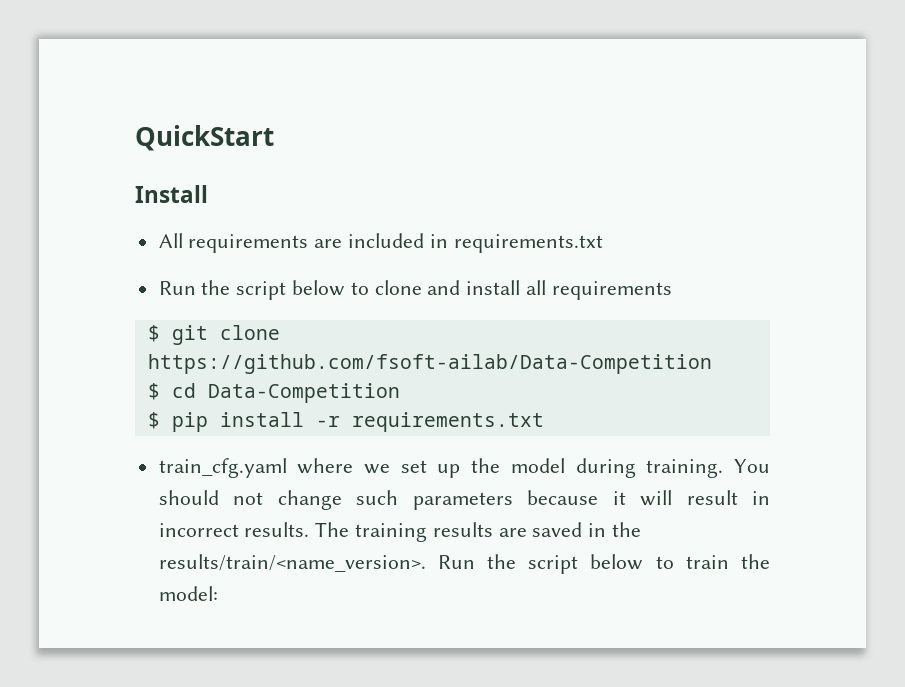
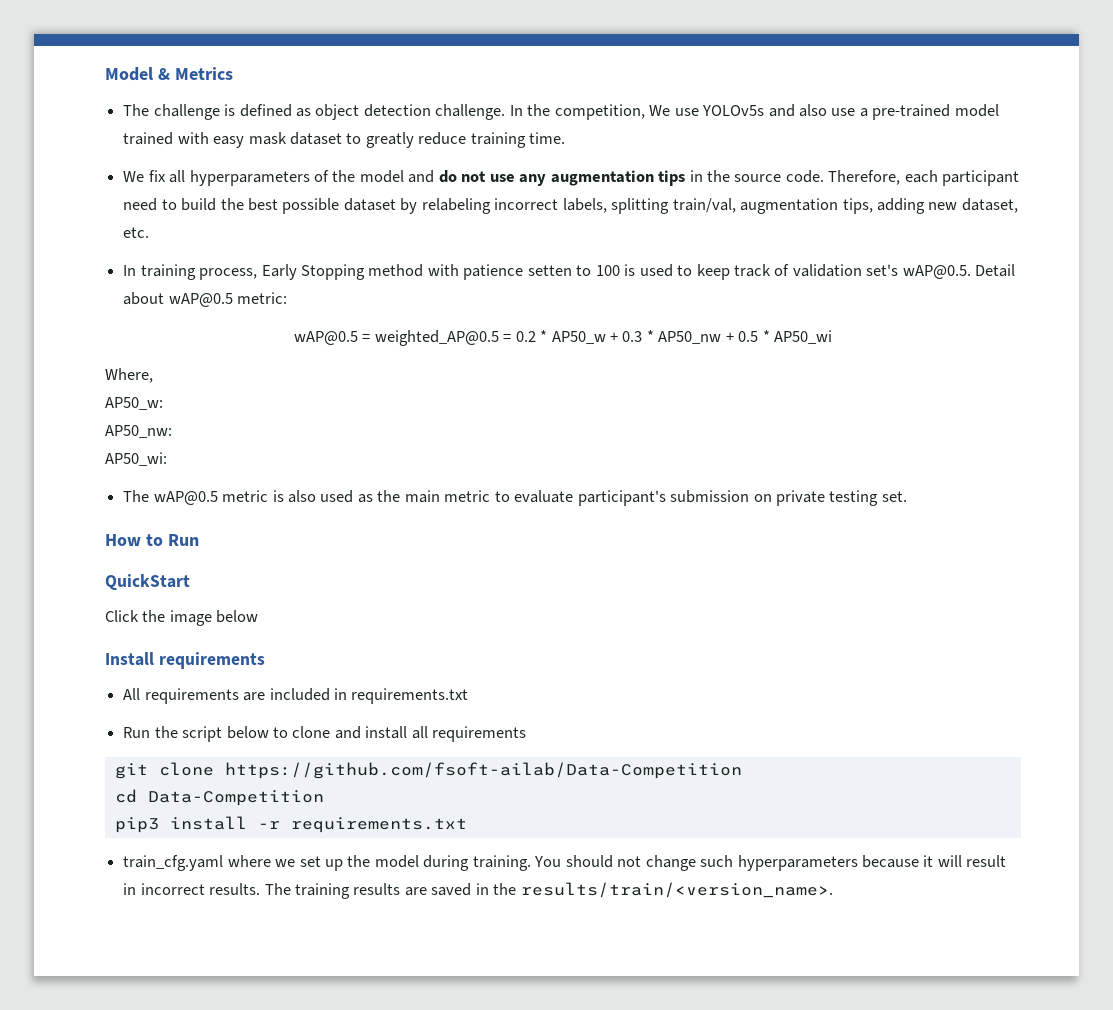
+ Model & Metrics
+ The challenge is defined as object detection challenge. In the competition, We use YOLOv5s and also use a pre-trained model trained with easy mask dataset to greatly reduce training time.
+ We fix all hyperparameters of the model and do not use any augmentation tips in the source code. Therefore, each participant need to build the best possible dataset by relabeling incorrect labels, splitting train/val, augmentation tips, adding new dataset, etc.
+ In training process, Early Stopping method with patience setten to 100 is used to keep track of validation set's wAP@0.5. Detail about wAP@0.5 metric:
+ wAP@0.5 = weighted_AP@0.5 = 0.2 * AP50_w + 0.3 * AP50_nw + 0.5 * AP50_wi
+ Where,
+ AP50_w:
+ AP50_nw:
+ AP50_wi:
+ The wAP@0.5 metric is also used as the main metric to evaluate participant's submission on private testing set.
+ How to Run
  QuickStart
+ Click the image below
- Install
+ Install requirements
- $ git clone https://github.com/fsoft-ailab/Data-Competition
+ git clone https://github.com/fsoft-ailab/Data-Competition
- $ cd Data-Competition
+ cd Data-Competition
- $ pip install -r requirements.txt
+ pip3 install -r requirements.txt
- You should not change such parameters because it will result in incorrect results.
+ You should not change such hyperparameters because it will result in incorrect results.
- The training results are saved in the results/train/<name_version>. Run the script below to train the model:
+ The training results are saved in the results/train/<version_name>.

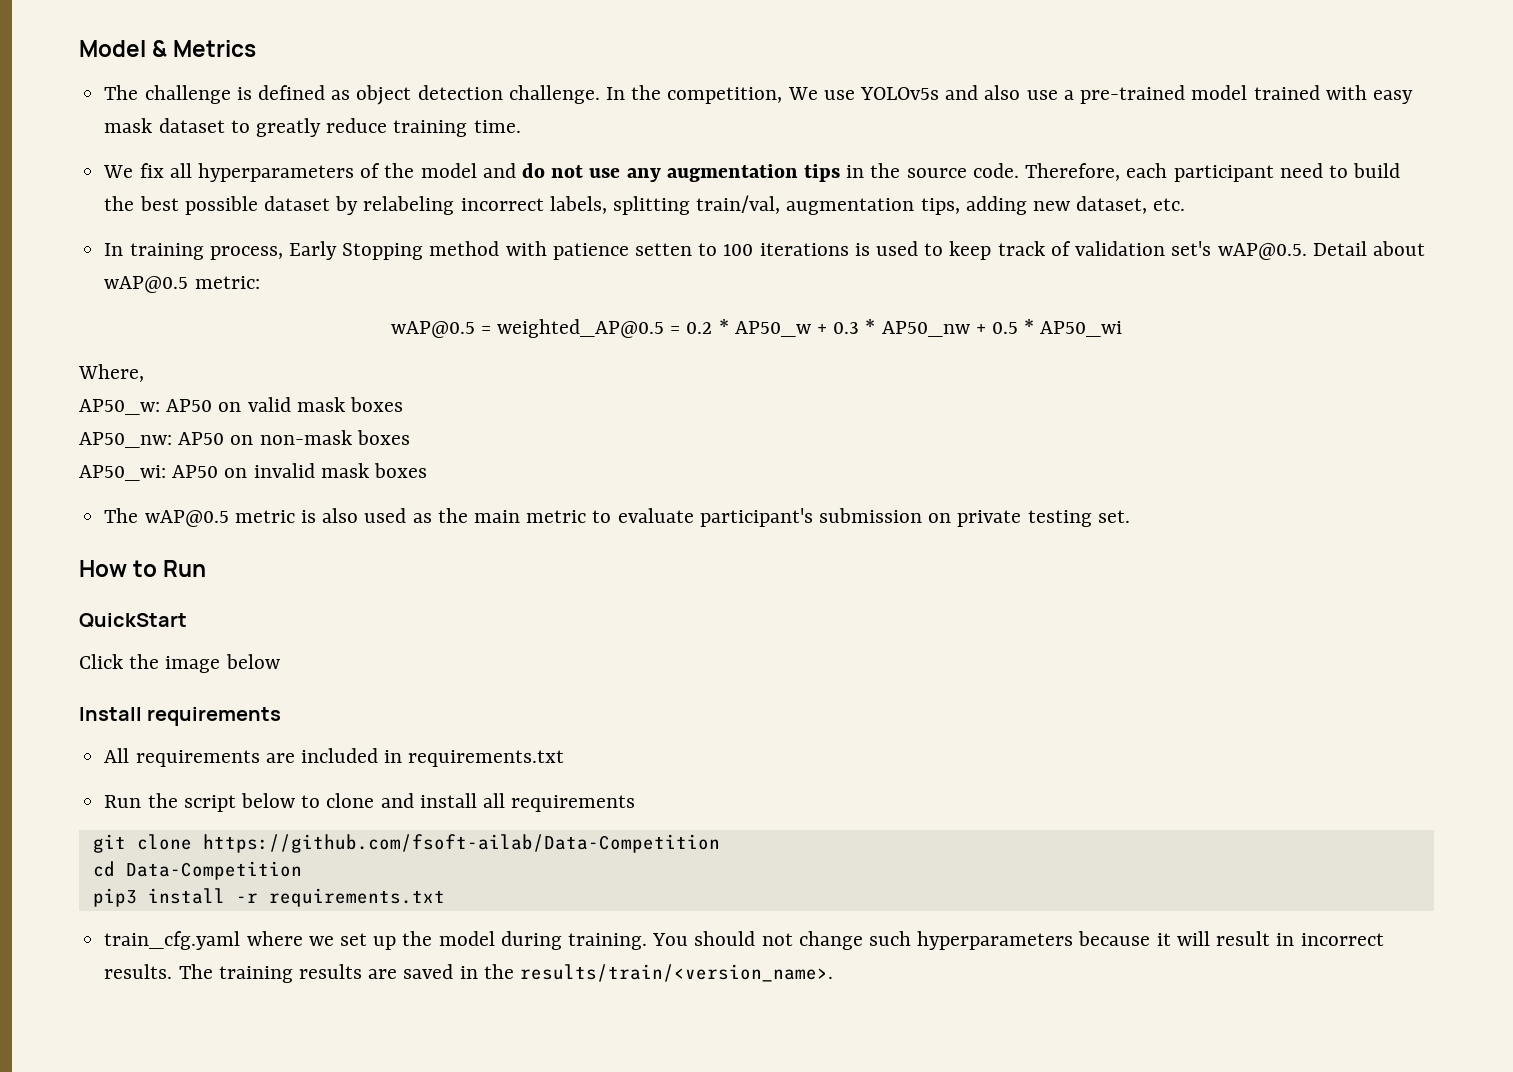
- In training process, Early Stopping method with patience setten to 100 is used to keep track of validation set's wAP@0.5. Detail about wAP@0.5 metric:
+ In training process, Early Stopping method with patience setten to 100 iterations is used to keep track of validation set's wAP@0.5. Detail about wAP@0.5 metric:
- AP50_w:
- AP50_nw:
- AP50_wi:
+ AP50_w: AP50 on valid mask boxes
+ AP50_nw: AP50 on non-mask boxes
+ AP50_wi: AP50 on invalid mask boxes

